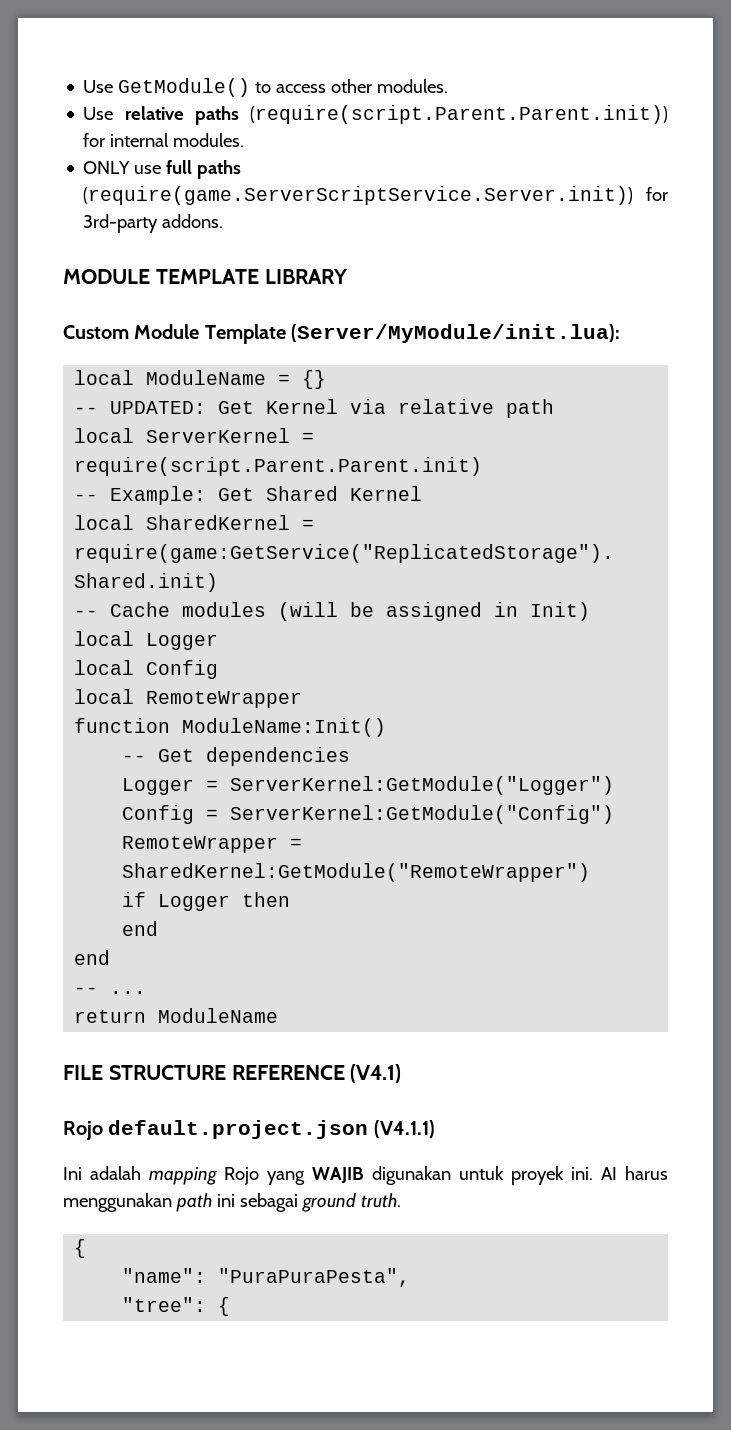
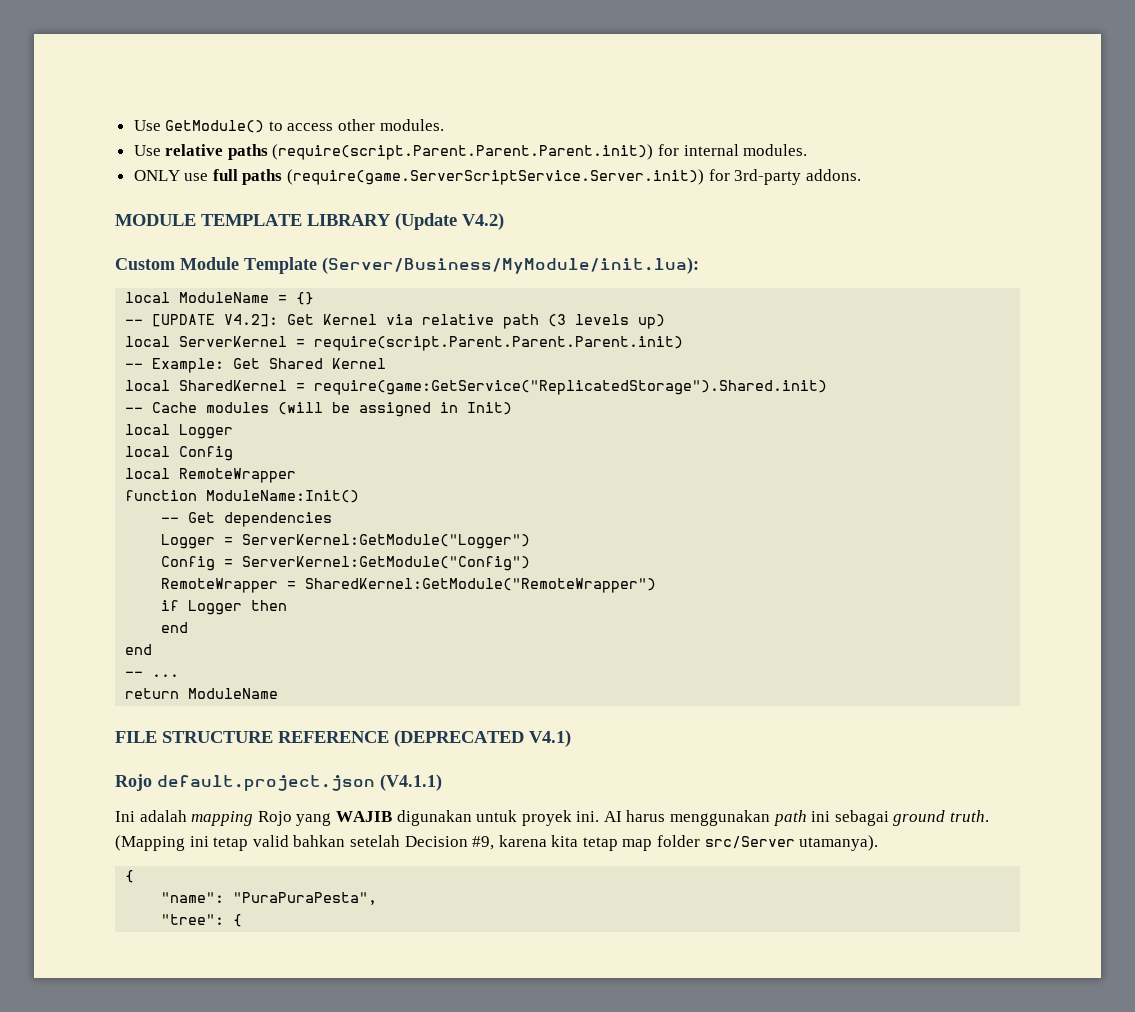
- Use relative paths (require(script.Parent.Parent.init)) for internal modules.
+ Use relative paths (require(script.Parent.Parent.Parent.init)) for internal modules.
- MODULE TEMPLATE LIBRARY
+ MODULE TEMPLATE LIBRARY (Update V4.2)
- Custom Module Template (Server/MyModule/init.lua):
+ Custom Module Template (Server/Business/MyModule/init.lua):
- -- UPDATED: Get Kernel via relative path
+ -- [UPDATE V4.2]: Get Kernel via relative path (3 levels up)
- local ServerKernel = require(script.Parent.Parent.init)
+ local ServerKernel = require(script.Parent.Parent.Parent.init)
- FILE STRUCTURE REFERENCE (V4.1)
+ FILE STRUCTURE REFERENCE (DEPRECATED V4.1)
+ (Mapping ini tetap valid bahkan setelah Decision #9, karena kita tetap map folder src/Server utamanya).

